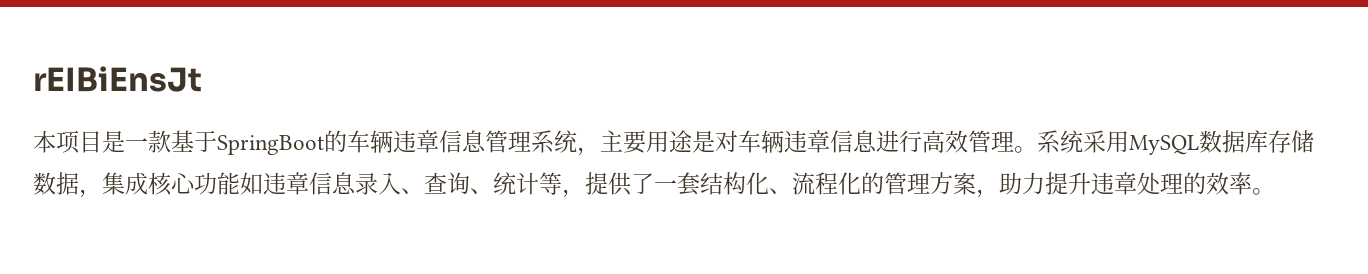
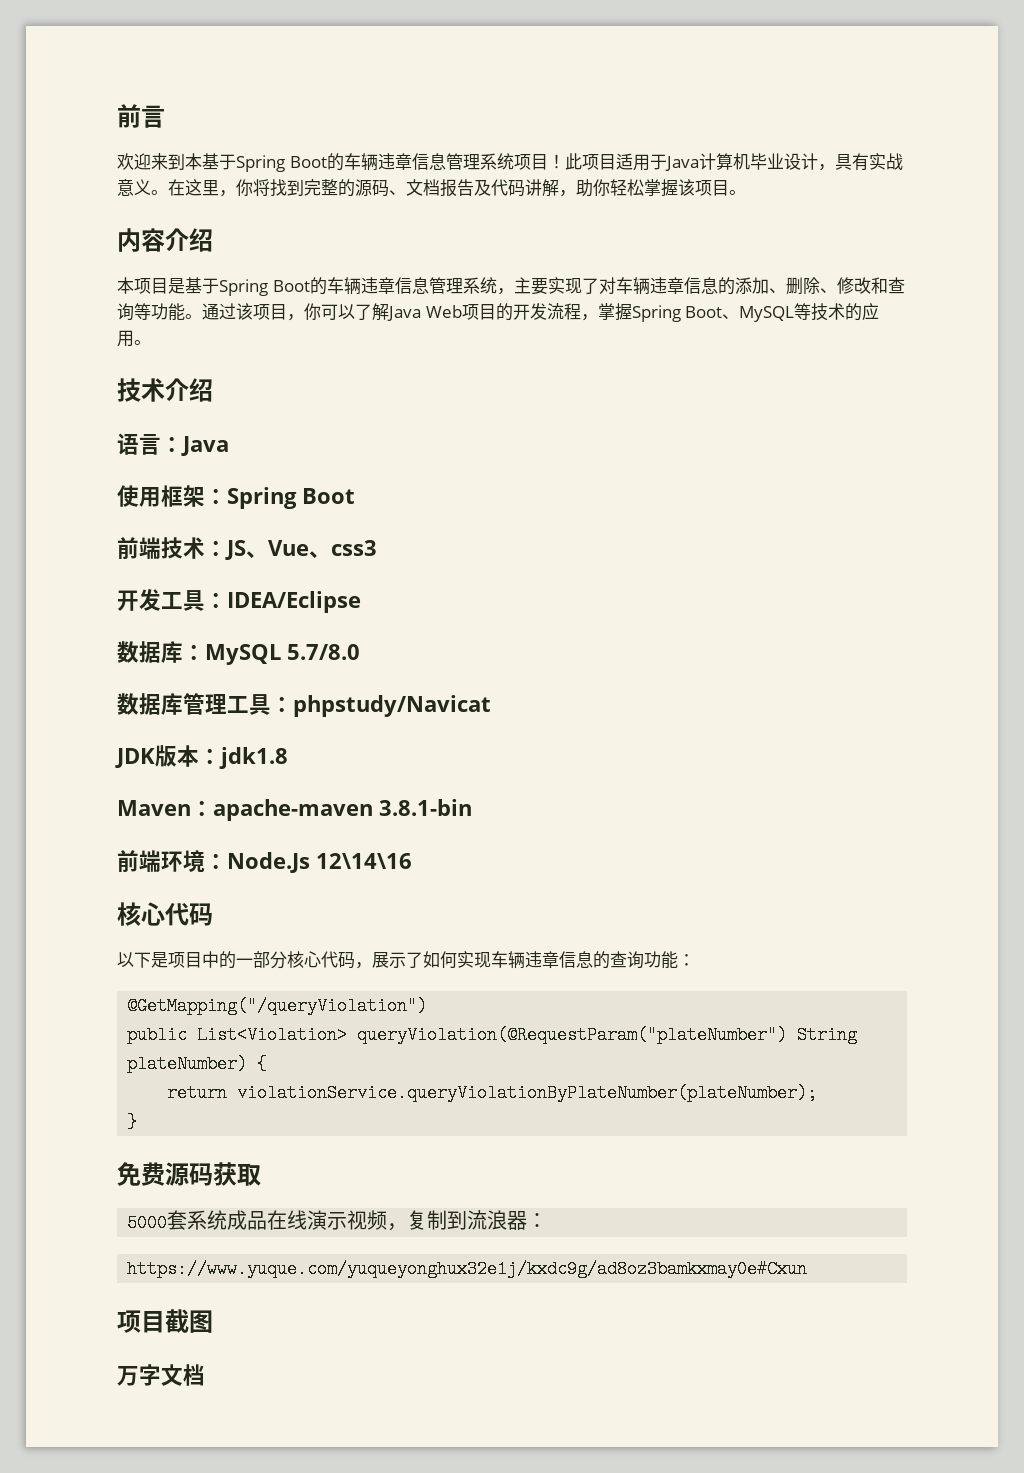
- rEIBiEnsJt
+ 前言
+ 欢迎来到本基于Spring Boot的车辆违章信息管理系统项目！此项目适用于Java计算机毕业设计，具有实战意义。在这里，你将找到完整的源码、文档报告及代码讲解，助你轻松掌握该项目。
+ 内容介绍
- 本项目是一款基于SpringBoot的车辆违章信息管理系统，主要用途是对车辆违章信息进行高效管理。系统采用MySQL数据库存储数据，集成核心功能如违章信息录入、查询、统计等，提供了一套结构化、流程化的管理方案，助力提升违章处理的效率。
+ 本项目是基于Spring Boot的车辆违章信息管理系统，主要实现了对车辆违章信息的添加、删除、修改和查询等功能。通过该项目，你可以了解Java Web项目的开发流程，掌握Spring Boot、MySQL等技术的应用。
+ 技术介绍
+ 语言：Java
+ 使用框架：Spring Boot
+ 前端技术：JS、Vue、css3
+ 开发工具：IDEA/Eclipse
+ 数据库：MySQL 5.7/8.0
+ 数据库管理工具：phpstudy/Navicat
+ JDK版本：jdk1.8
+ Maven：apache-maven 3.8.1-bin
+ 前端环境：Node.Js 12\14\16
+ 核心代码
+ 以下是项目中的一部分核心代码，展示了如何实现车辆违章信息的查询功能：
+ @GetMapping("/queryViolation")
+ public List<Violation> queryViolation(@RequestParam("plateNumber") String plateNumber) {
+ return violationService.queryViolationByPlateNumber(plateNumber);
+ }
+ 免费源码获取
+ 5000套系统成品在线演示视频，复制到流浪器：
+ https://www.yuque.com/yuqueyonghux32e1j/kxdc9g/ad8oz3bamkxmay0e#Cxun
+ 项目截图
+ 万字文档

